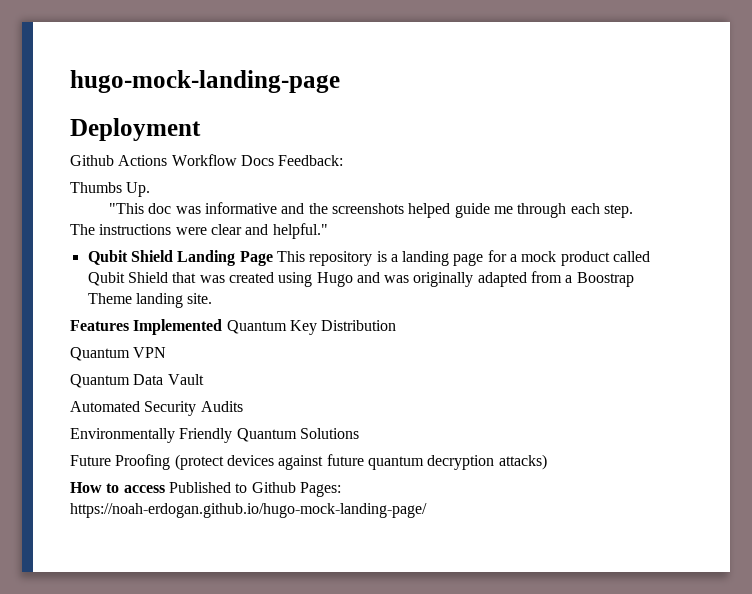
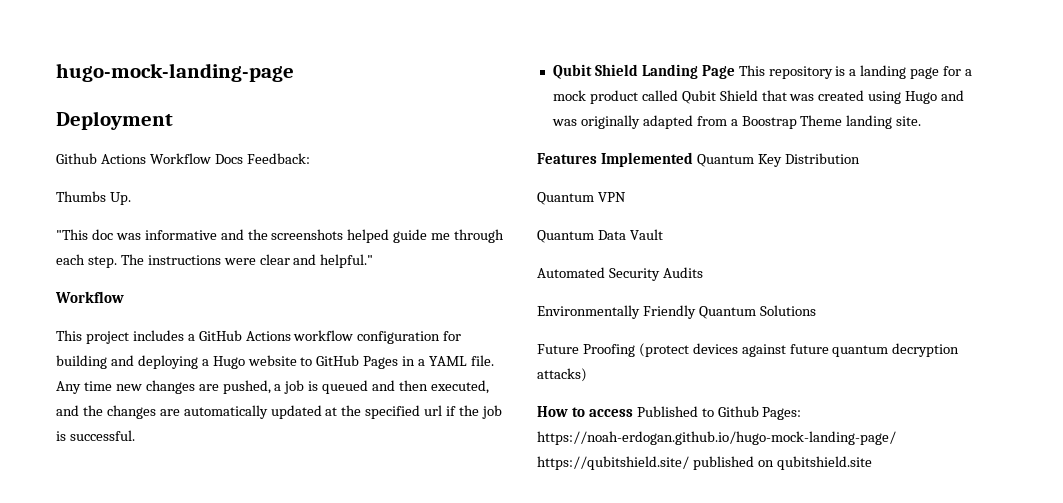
  The instructions were clear and helpful."
+ Workflow
+ This project includes a GitHub Actions workflow configuration for building and deploying a Hugo website to GitHub Pages in a YAML file. Any time new changes are pushed, a job is queued and then executed, and the changes are automatically updated at the specified url if the job is successful.
- How to access Published to Github Pages: https://noah-erdogan.github.io/hugo-mock-landing-page/
+ How to access Published to Github Pages: https://noah-erdogan.github.io/hugo-mock-landing-page/ https://qubitshield.site/ published on qubitshield.site

